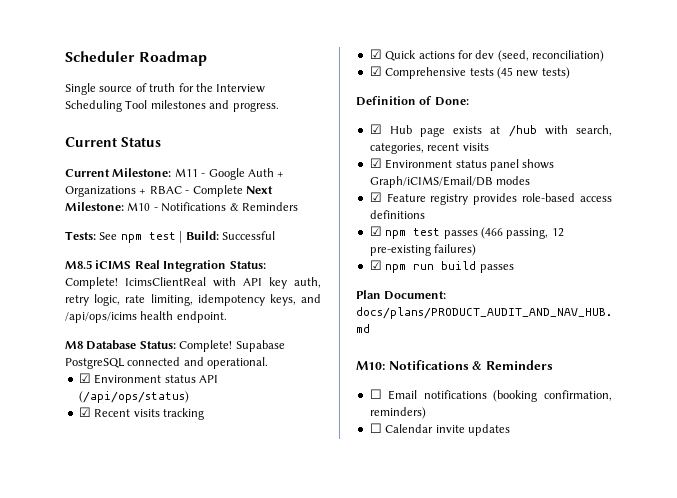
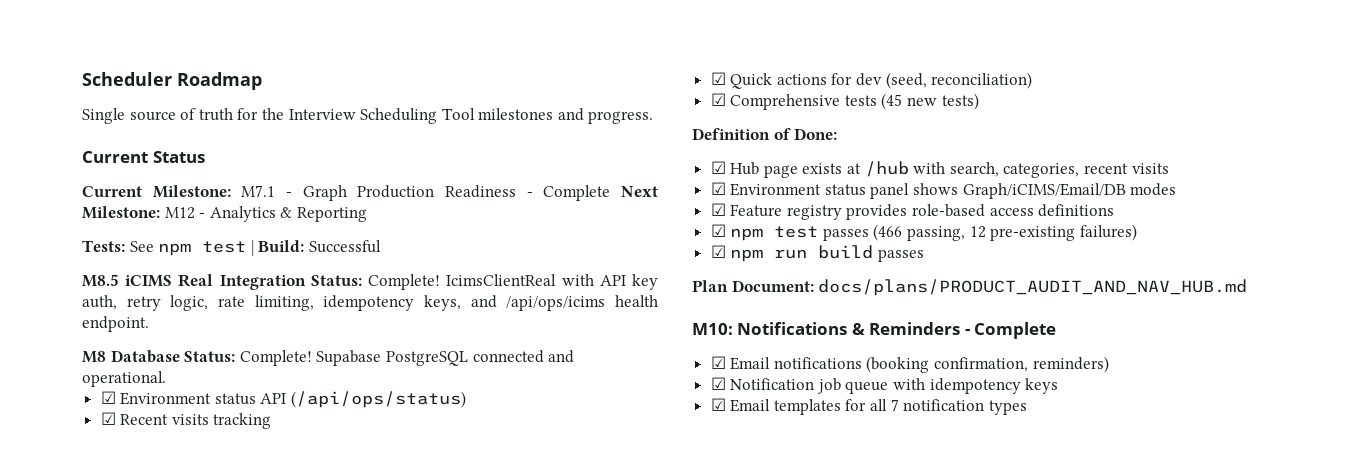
- Current Milestone: M11 - Google Auth + Organizations + RBAC - Complete Next Milestone: M10 - Notifications & Reminders
+ Current Milestone: M7.1 - Graph Production Readiness - Complete Next Milestone: M12 - Analytics & Reporting
- M10: Notifications & Reminders
- ☐ Email notifications (booking confirmation, reminders)
+ M10: Notifications & Reminders - Complete
+ ☑ Email notifications (booking confirmation, reminders)
- ☐ Calendar invite updates
+ ☑ Notification job queue with idempotency keys
+ ☑ Email templates for all 7 notification types

